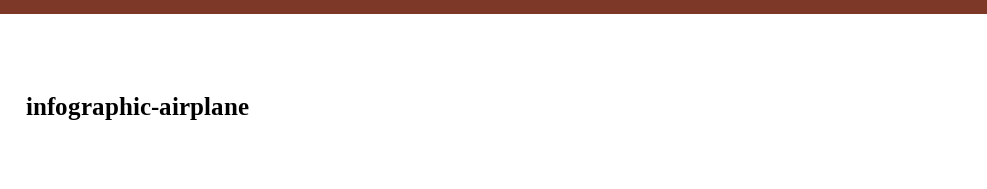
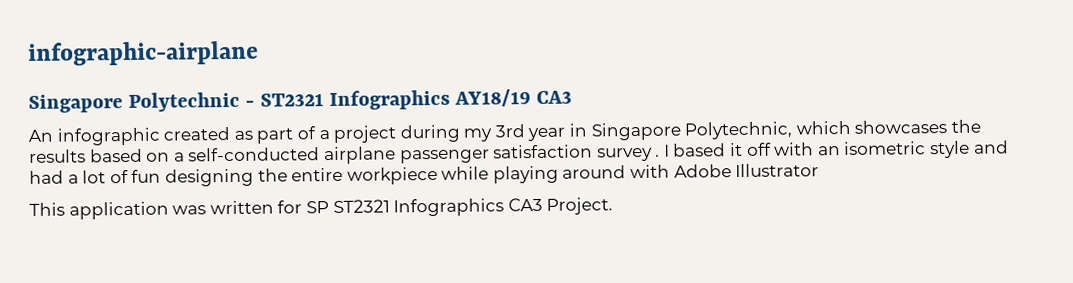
+ Singapore Polytechnic - ST2321 Infographics AY18/19 CA3
+ An infographic created as part of a project during my 3rd year in Singapore Polytechnic, which showcases the results based on a self-conducted airplane passenger satisfaction survey . I based it off with an isometric style and had a lot of fun designing the entire workpiece while playing around with Adobe Illustrator
+ This application was written for SP ST2321 Infographics CA3 Project.

